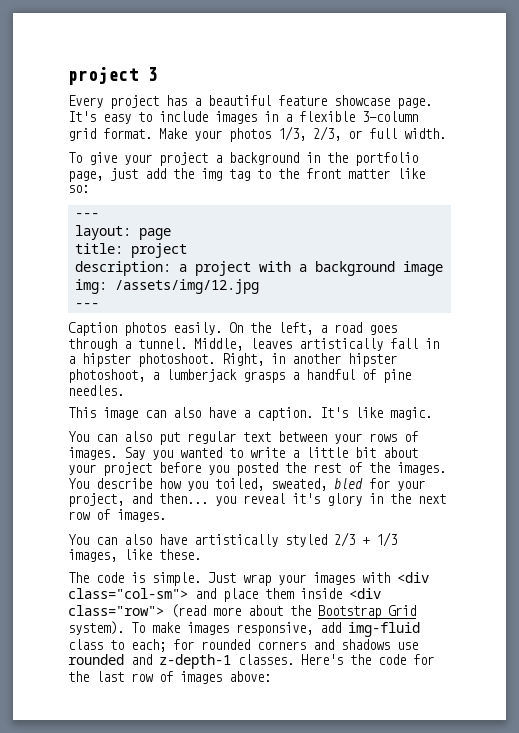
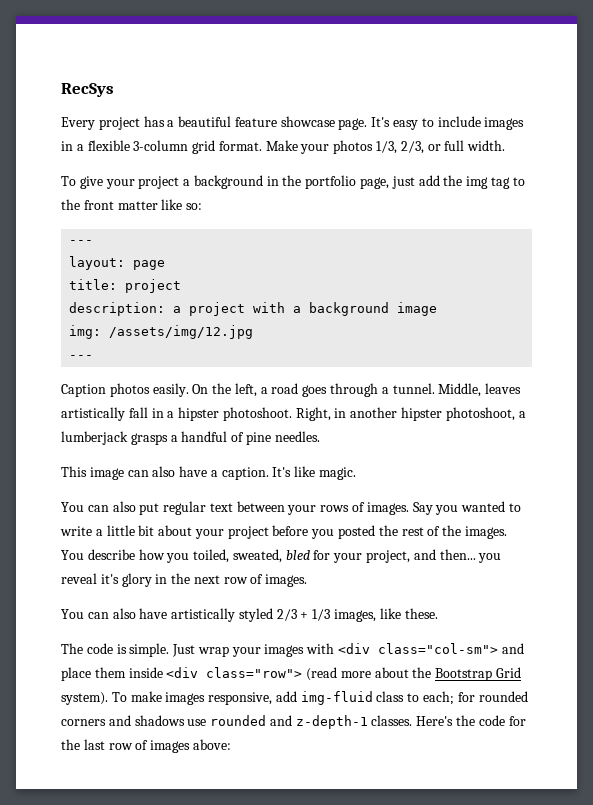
- project 3
+ RecSys

